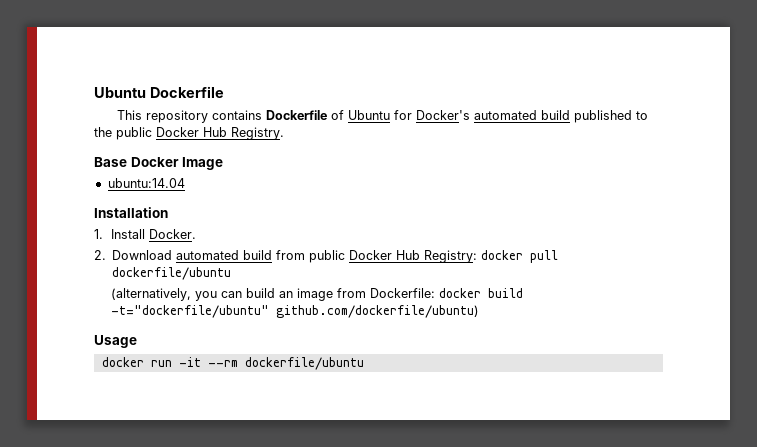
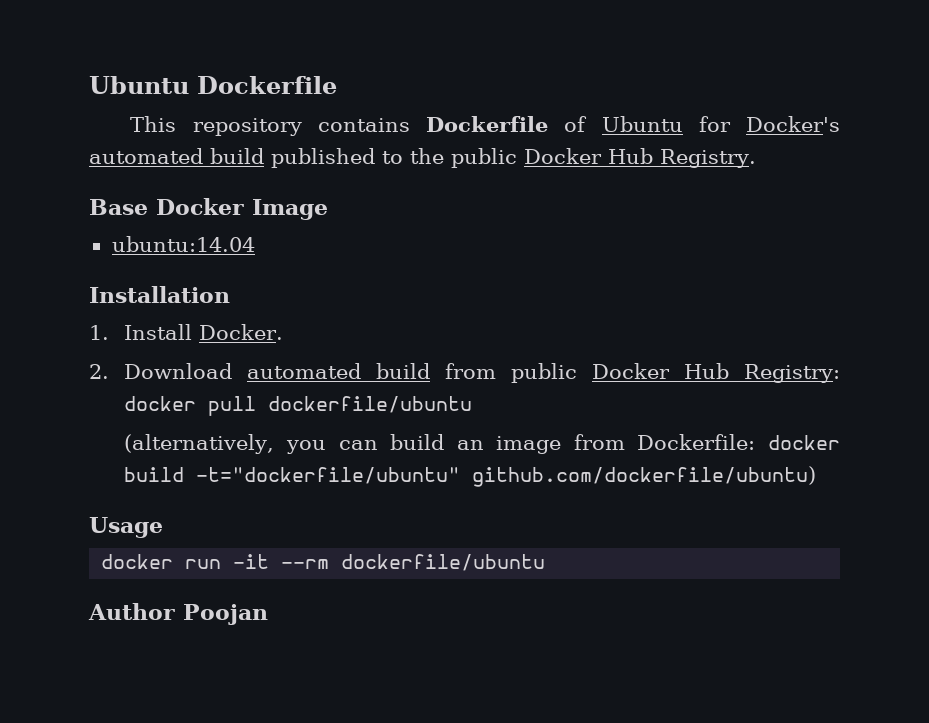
+ Author Poojan

